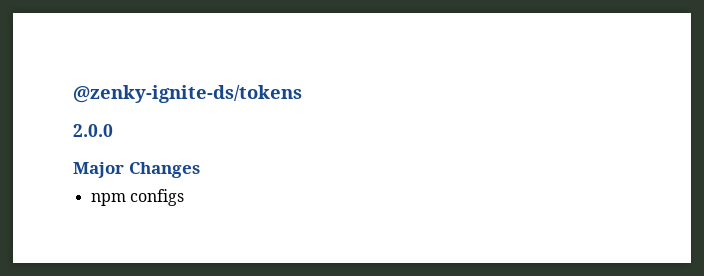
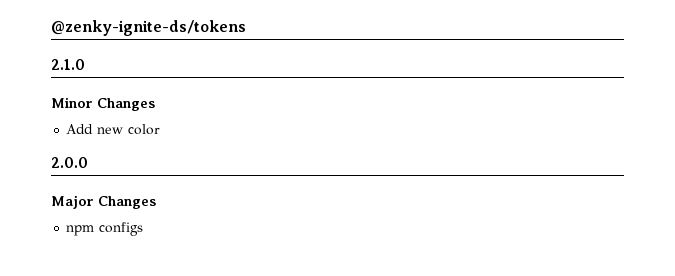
+ 2.1.0
+ Minor Changes
+ Add new color

